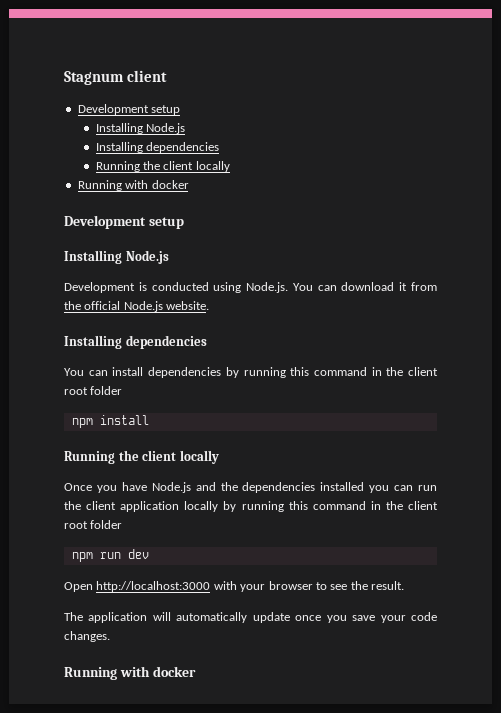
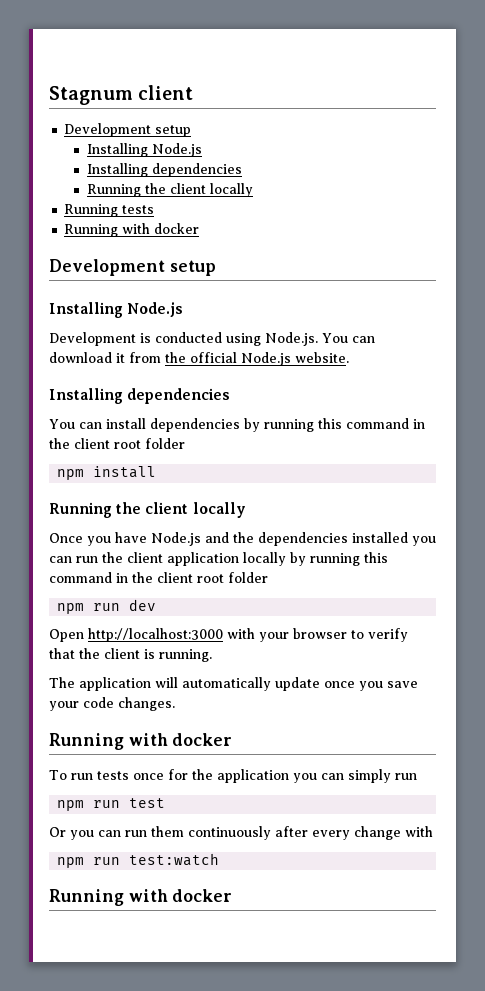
+ Running tests
- Open http://localhost:3000 with your browser to see the result.
+ Open http://localhost:3000 with your browser to verify that the client is running.
+ To run tests once for the application you can simply run
+ npm run test
+ Or you can run them continuously after every change with
+ npm run test:watch
+ Running with docker

